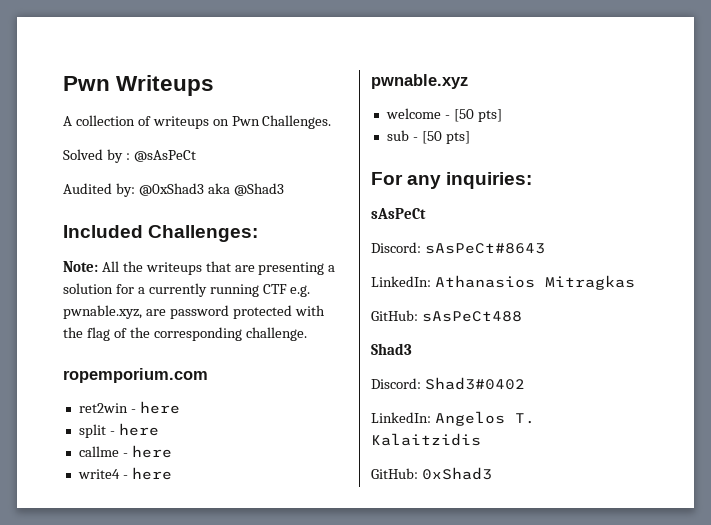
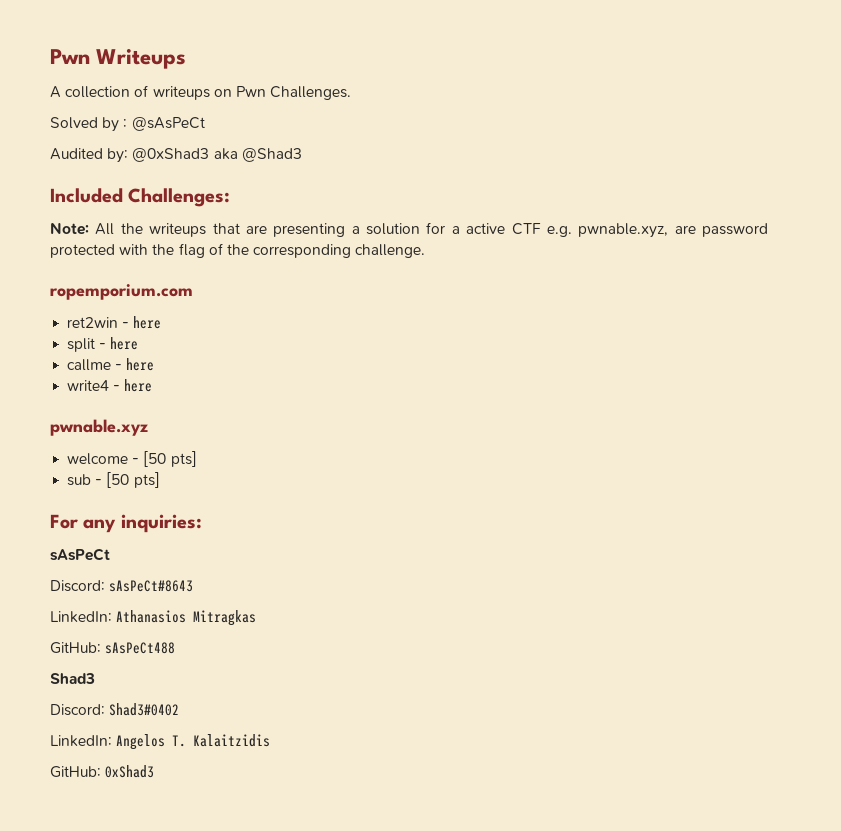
- Note: All the writeups that are presenting a solution for a currently running CTF e.g. pwnable.xyz, are password protected with the flag of the corresponding challenge.
+ Note: All the writeups that are presenting a solution for a active CTF e.g. pwnable.xyz, are password protected with the flag of the corresponding challenge.

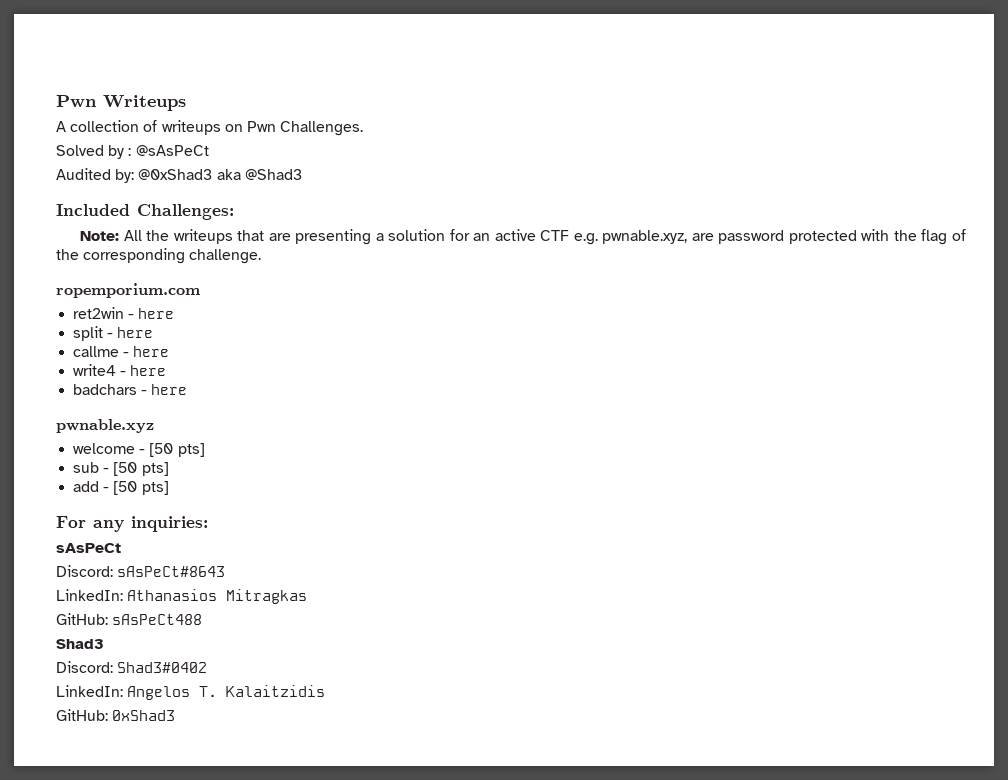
- Note: All the writeups that are presenting a solution for a active CTF e.g. pwnable.xyz, are password protected with the flag of the corresponding challenge.
+ Note: All the writeups that are presenting a solution for an active CTF e.g. pwnable.xyz, are password protected with the flag of the corresponding challenge.
+ badchars - here
+ add - [50 pts]

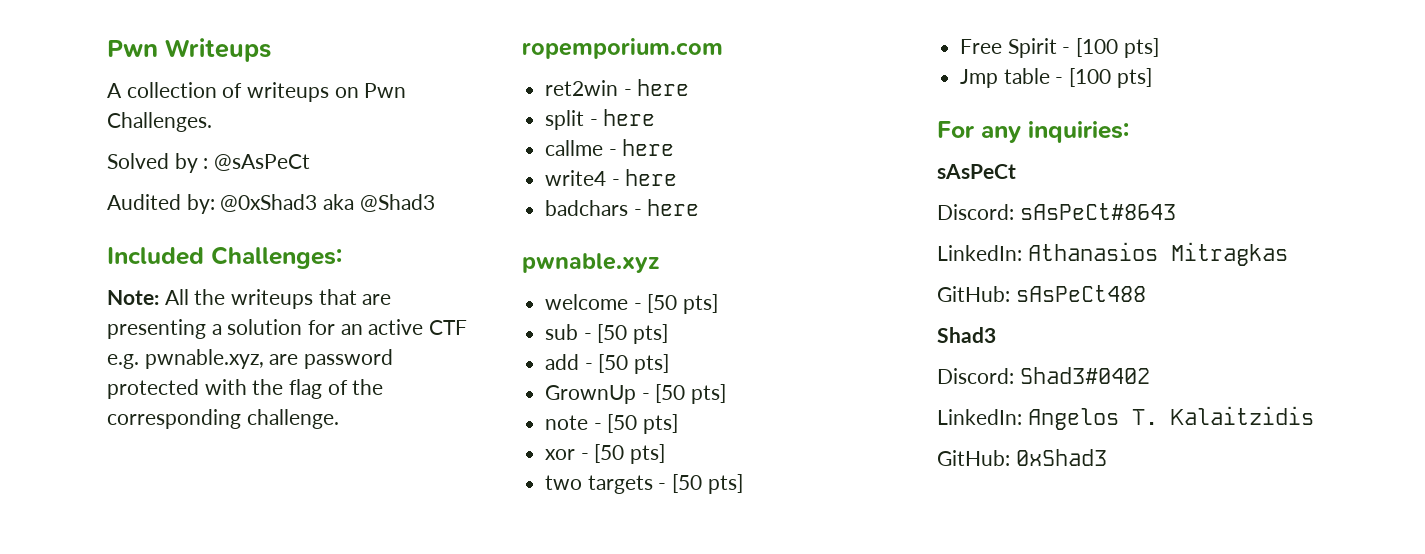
+ GrownUp - [50 pts]
+ note - [50 pts]
+ xor - [50 pts]
+ two targets - [50 pts]
+ Free Spirit - [100 pts]
+ Jmp table - [100 pts]

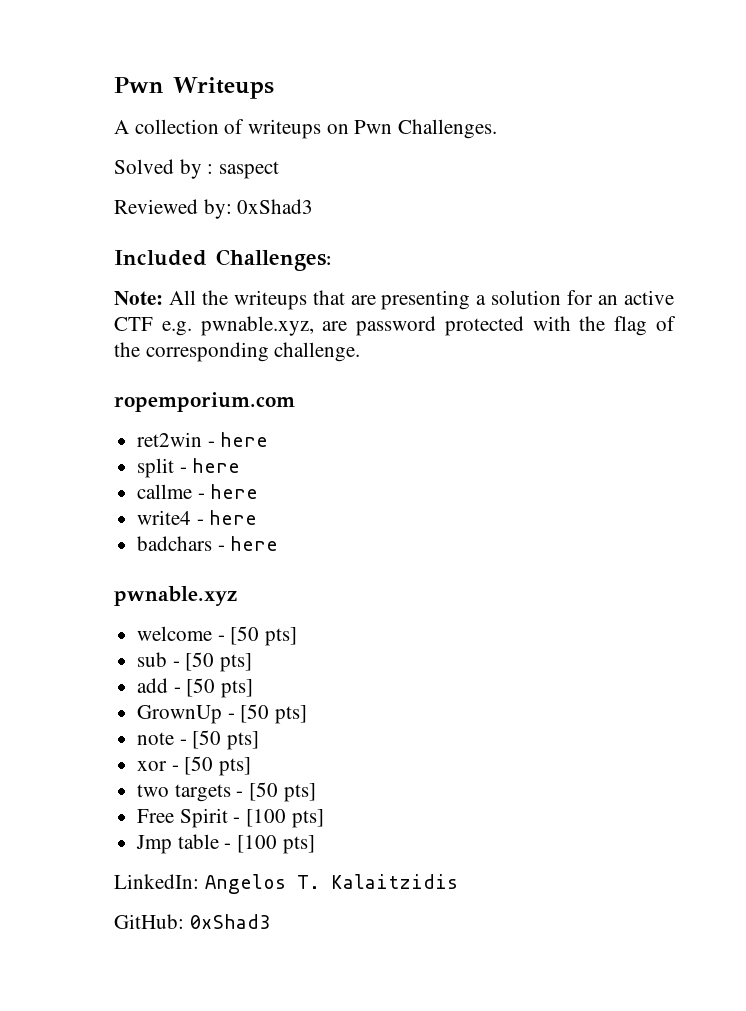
- Solved by : @sAsPeCt
- Audited by: @0xShad3 aka @Shad3
+ Solved by : saspect
+ Reviewed by: 0xShad3
- For any inquiries:
- sAsPeCt
- Discord: sAsPeCt#8643
- LinkedIn: Athanasios Mitragkas
- GitHub: sAsPeCt488
- Shad3
- Discord: Shad3#0402

